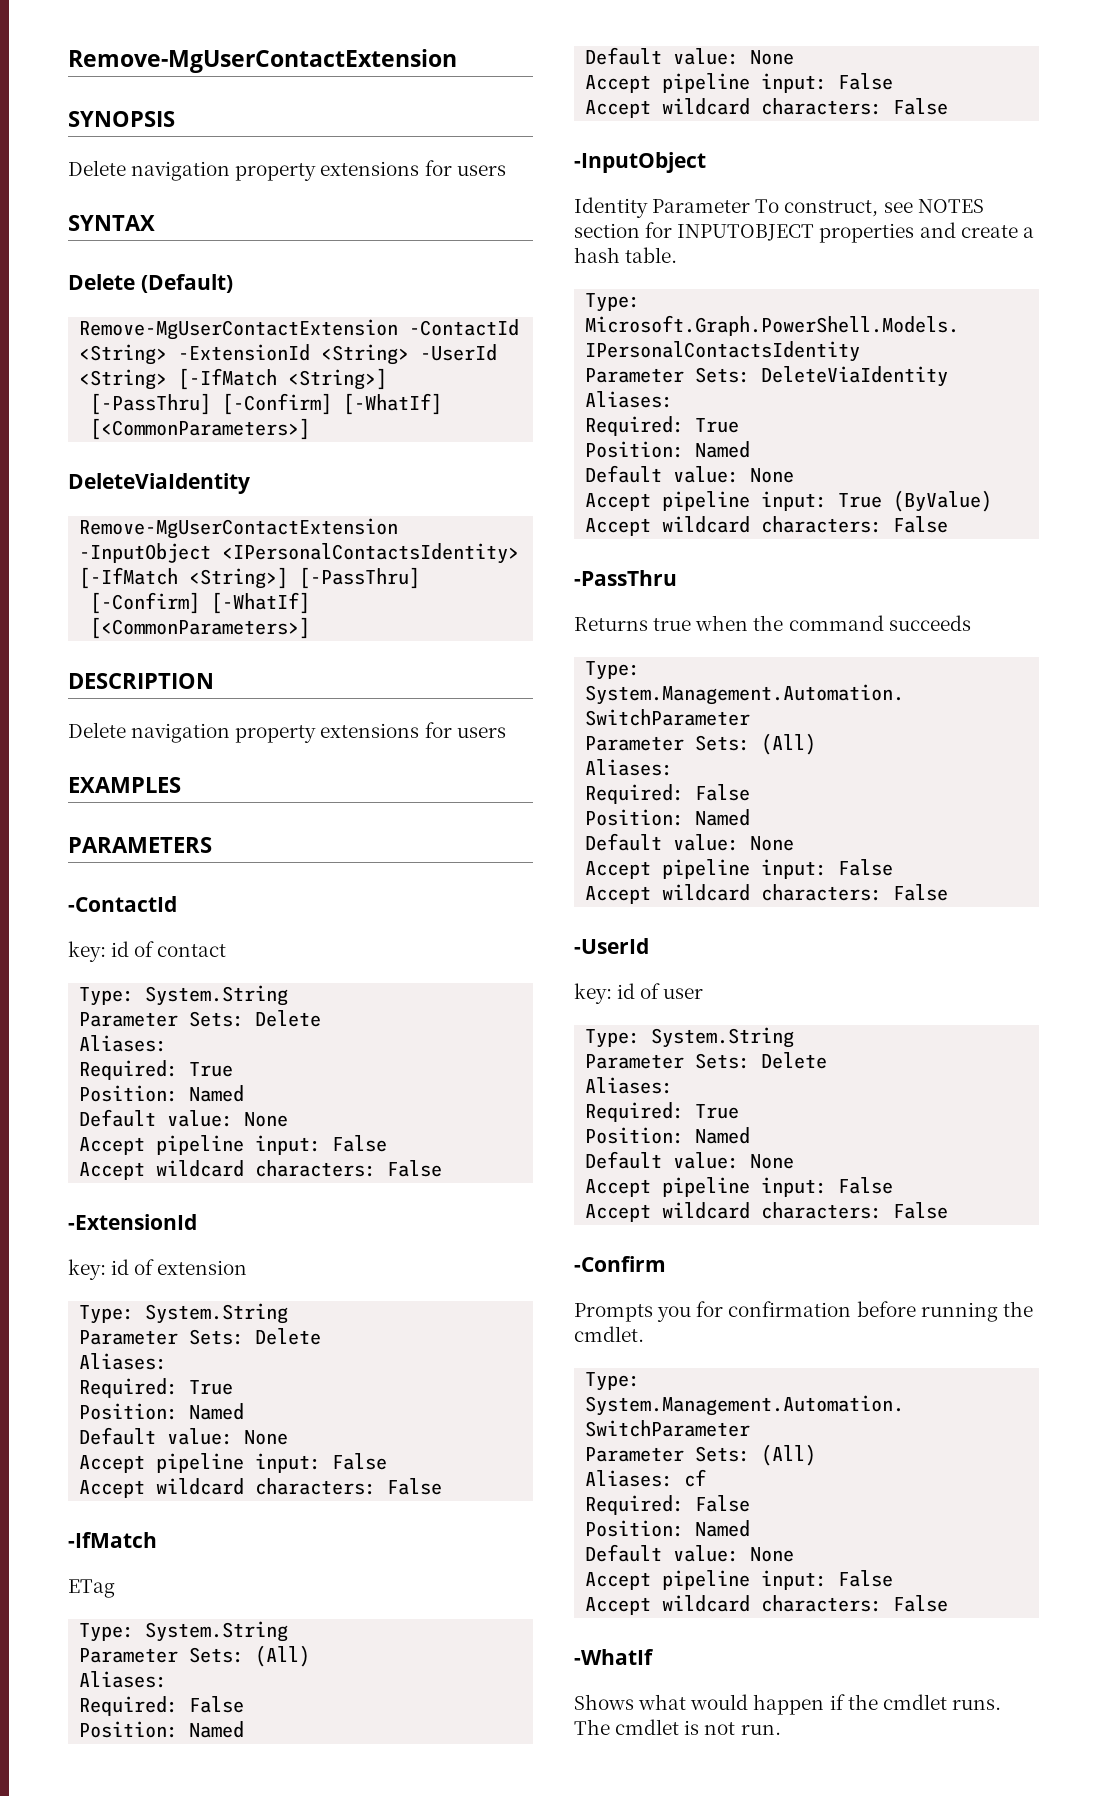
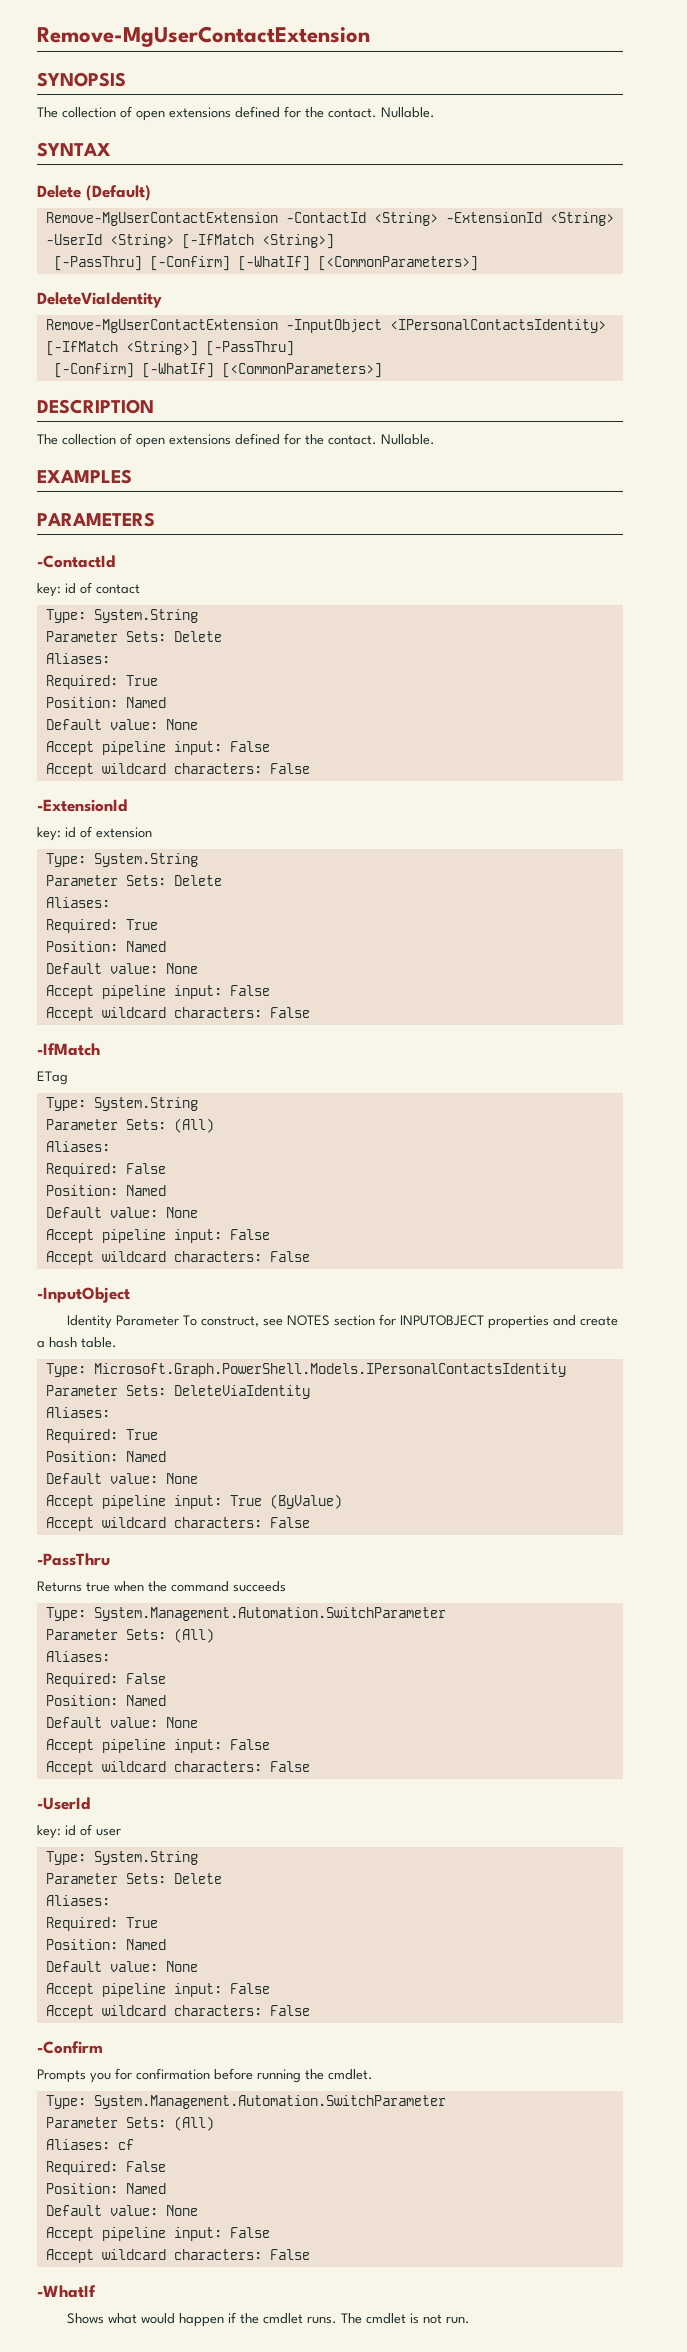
  SYNOPSIS
- Delete navigation property extensions for users
+ The collection of open extensions defined for the contact. Nullable.
  DESCRIPTION
- Delete navigation property extensions for users
+ The collection of open extensions defined for the contact. Nullable.

